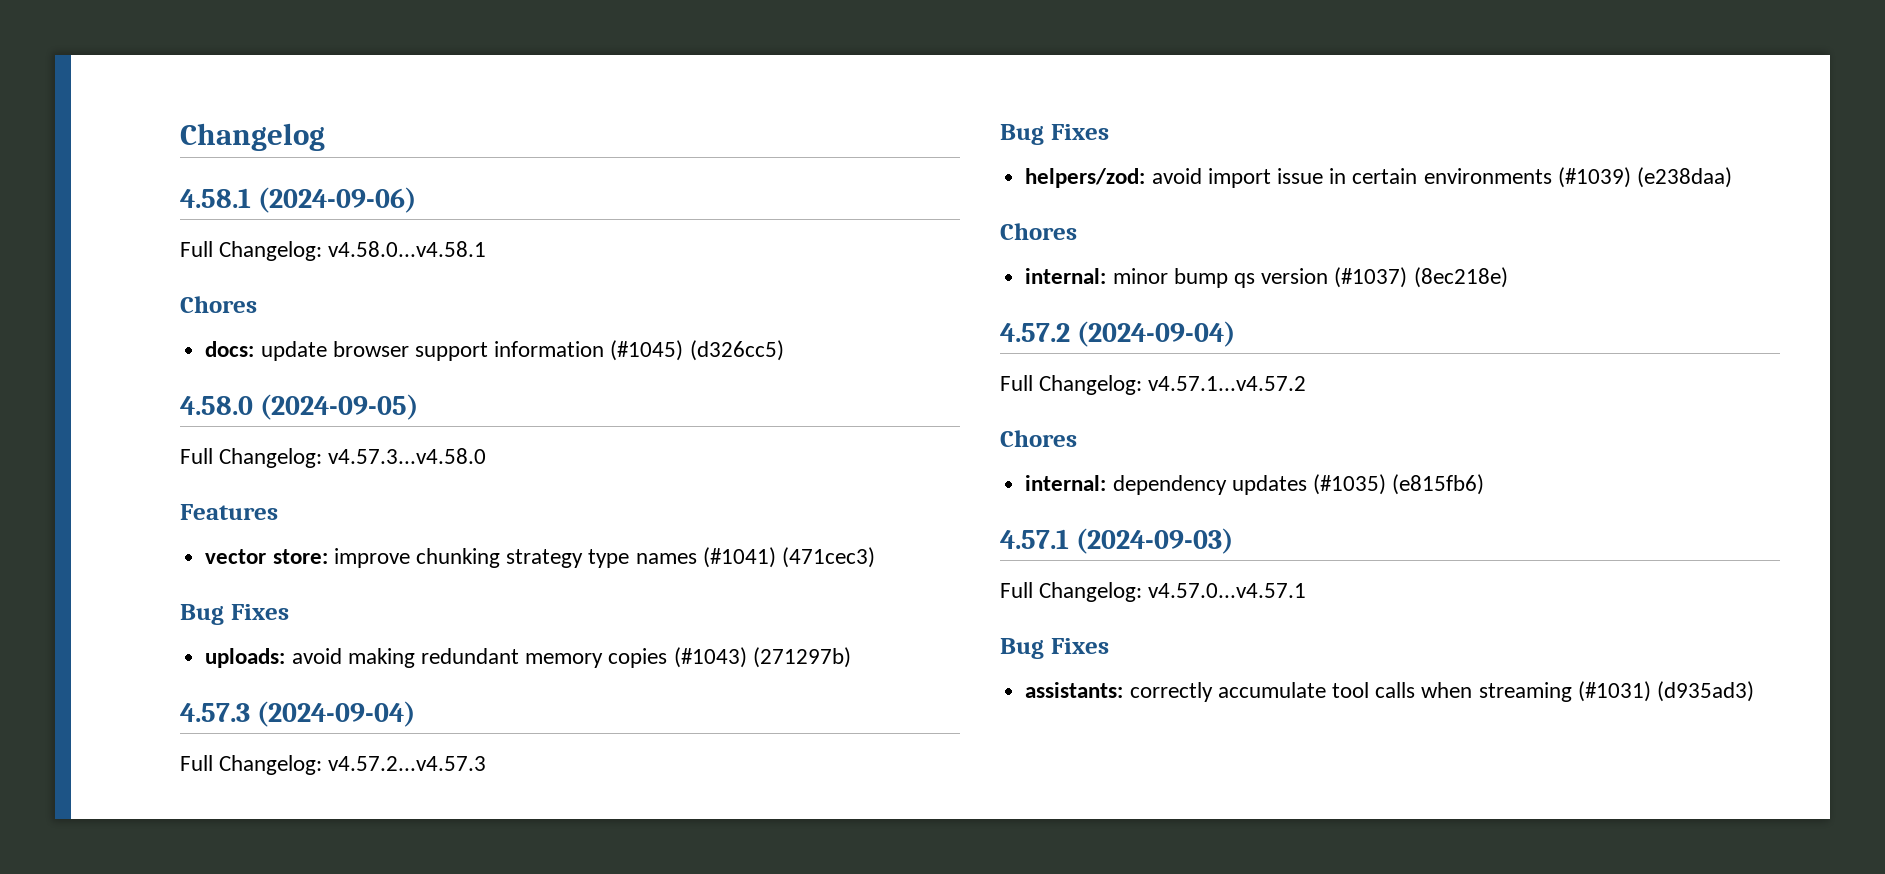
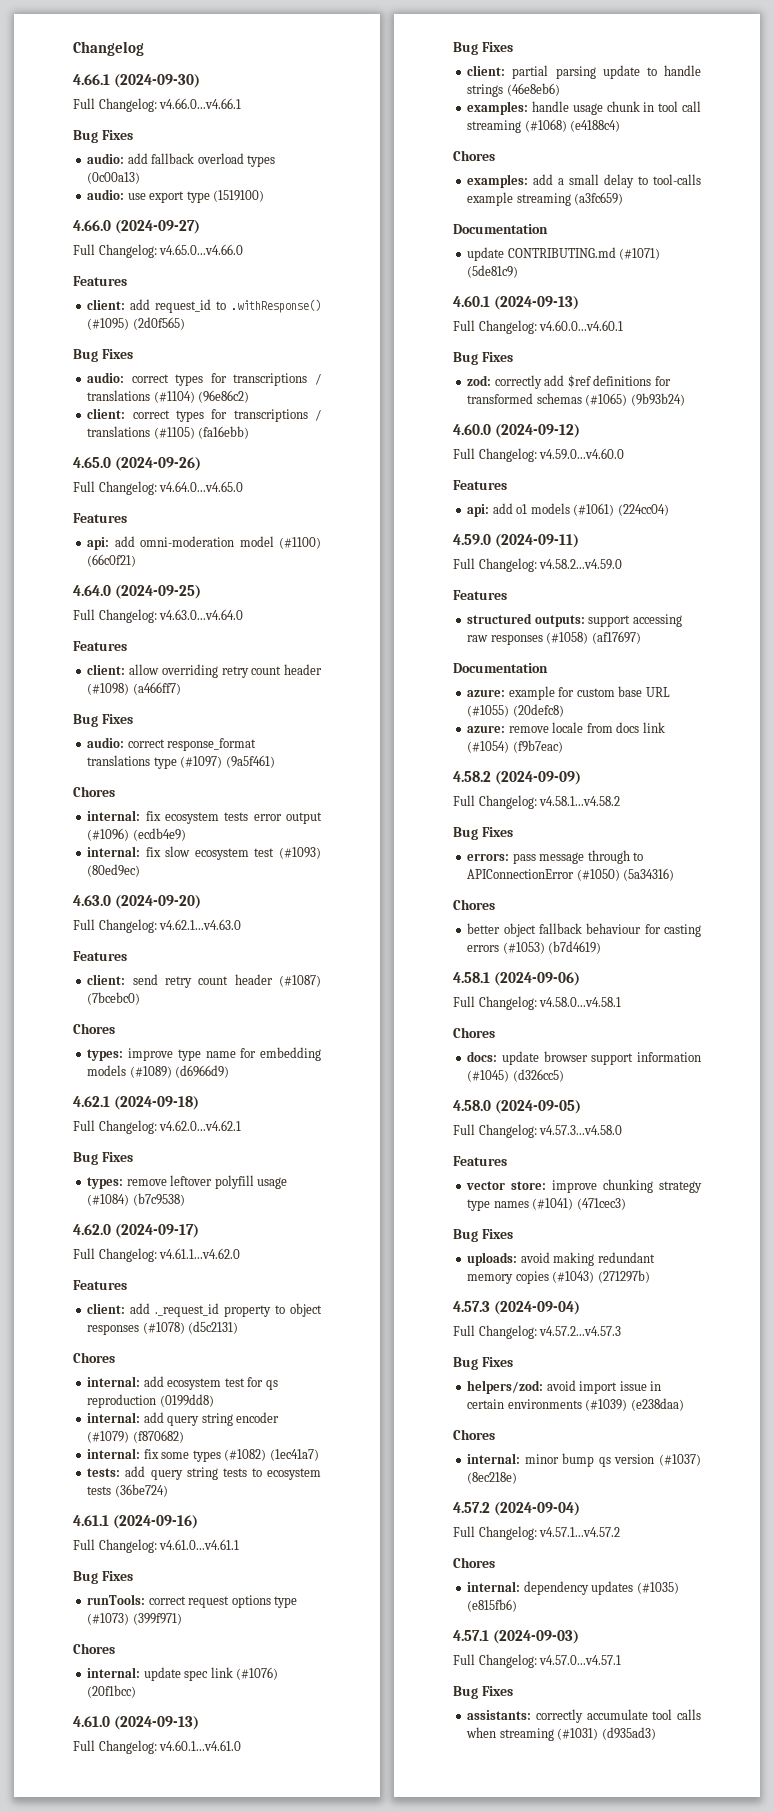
+ 4.66.1 (2024-09-30)
+ Full Changelog: v4.66.0...v4.66.1
+ Bug Fixes
+ audio: add fallback overload types (0c00a13)
+ audio: use export type (1519100)
+ 4.66.0 (2024-09-27)
+ Full Changelog: v4.65.0...v4.66.0
+ Features
+ client: add request_id to .withResponse() (#1095) (2d0f565)
+ Bug Fixes
+ audio: correct types for transcriptions / translations (#1104) (96e86c2)
+ client: correct types for transcriptions / translations (#1105) (fa16ebb)
+ 4.65.0 (2024-09-26)
+ Full Changelog: v4.64.0...v4.65.0
+ Features
+ api: add omni-moderation model (#1100) (66c0f21)
+ 4.64.0 (2024-09-25)
+ Full Changelog: v4.63.0...v4.64.0
+ Features
+ client: allow overriding retry count header (#1098) (a466ff7)
+ Bug Fixes
+ audio: correct response_format translations type (#1097) (9a5f461)
+ Chores
+ internal: fix ecosystem tests error output (#1096) (ecdb4e9)
+ internal: fix slow ecosystem test (#1093) (80ed9ec)
+ 4.63.0 (2024-09-20)
+ Full Changelog: v4.62.1...v4.63.0
+ Features
+ client: send retry count header (#1087) (7bcebc0)
+ Chores
+ types: improve type name for embedding models (#1089) (d6966d9)
+ 4.62.1 (2024-09-18)
+ Full Changelog: v4.62.0...v4.62.1
+ Bug Fixes
+ types: remove leftover polyfill usage (#1084) (b7c9538)
+ 4.62.0 (2024-09-17)
+ Full Changelog: v4.61.1...v4.62.0
+ Features
+ client: add ._request_id property to object responses (#1078) (d5c2131)
+ Chores
+ internal: add ecosystem test for qs reproduction (0199dd8)
+ internal: add query string encoder (#1079) (f870682)
+ internal: fix some types (#1082) (1ec41a7)
+ tests: add query string tests to ecosystem tests (36be724)
+ 4.61.1 (2024-09-16)
+ Full Changelog: v4.61.0...v4.61.1
+ Bug Fixes
+ runTools: correct request options type (#1073) (399f971)
+ Chores
+ internal: update spec link (#1076) (20f1bcc)
+ 4.61.0 (2024-09-13)
+ Full Changelog: v4.60.1...v4.61.0
+ Bug Fixes
+ client: partial parsing update to handle strings (46e8eb6)
+ examples: handle usage chunk in tool call streaming (#1068) (e4188c4)
+ Chores
+ examples: add a small delay to tool-calls example streaming (a3fc659)
+ Documentation
+ update CONTRIBUTING.md (#1071) (5de81c9)
+ 4.60.1 (2024-09-13)
+ Full Changelog: v4.60.0...v4.60.1
+ Bug Fixes
+ zod: correctly add $ref definitions for transformed schemas (#1065) (9b93b24)
+ 4.60.0 (2024-09-12)
+ Full Changelog: v4.59.0...v4.60.0
+ Features
+ api: add o1 models (#1061) (224cc04)
+ 4.59.0 (2024-09-11)
+ Full Changelog: v4.58.2...v4.59.0
+ Features
+ structured outputs: support accessing raw responses (#1058) (af17697)
+ Documentation
+ azure: example for custom base URL (#1055) (20defc8)
+ azure: remove locale from docs link (#1054) (f9b7eac)
+ 4.58.2 (2024-09-09)
+ Full Changelog: v4.58.1...v4.58.2
+ Bug Fixes
+ errors: pass message through to APIConnectionError (#1050) (5a34316)
+ Chores
+ better object fallback behaviour for casting errors (#1053) (b7d4619)

